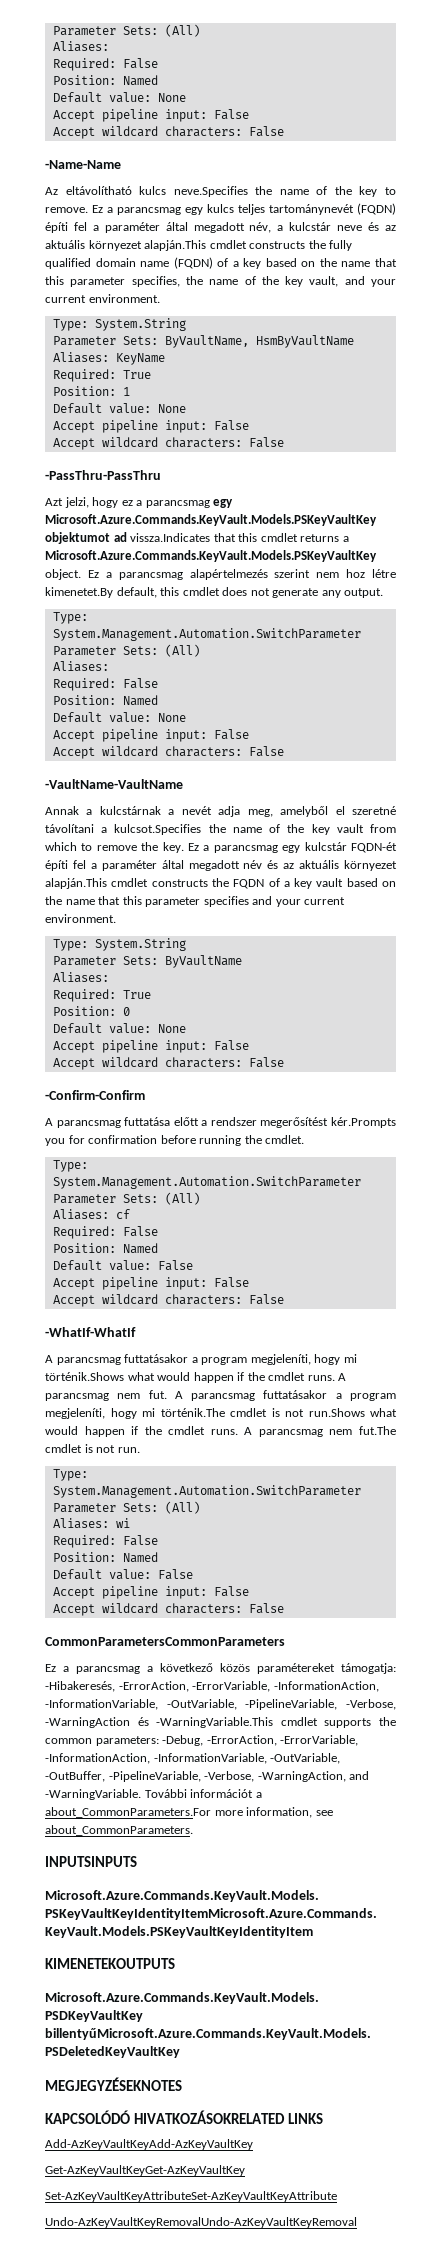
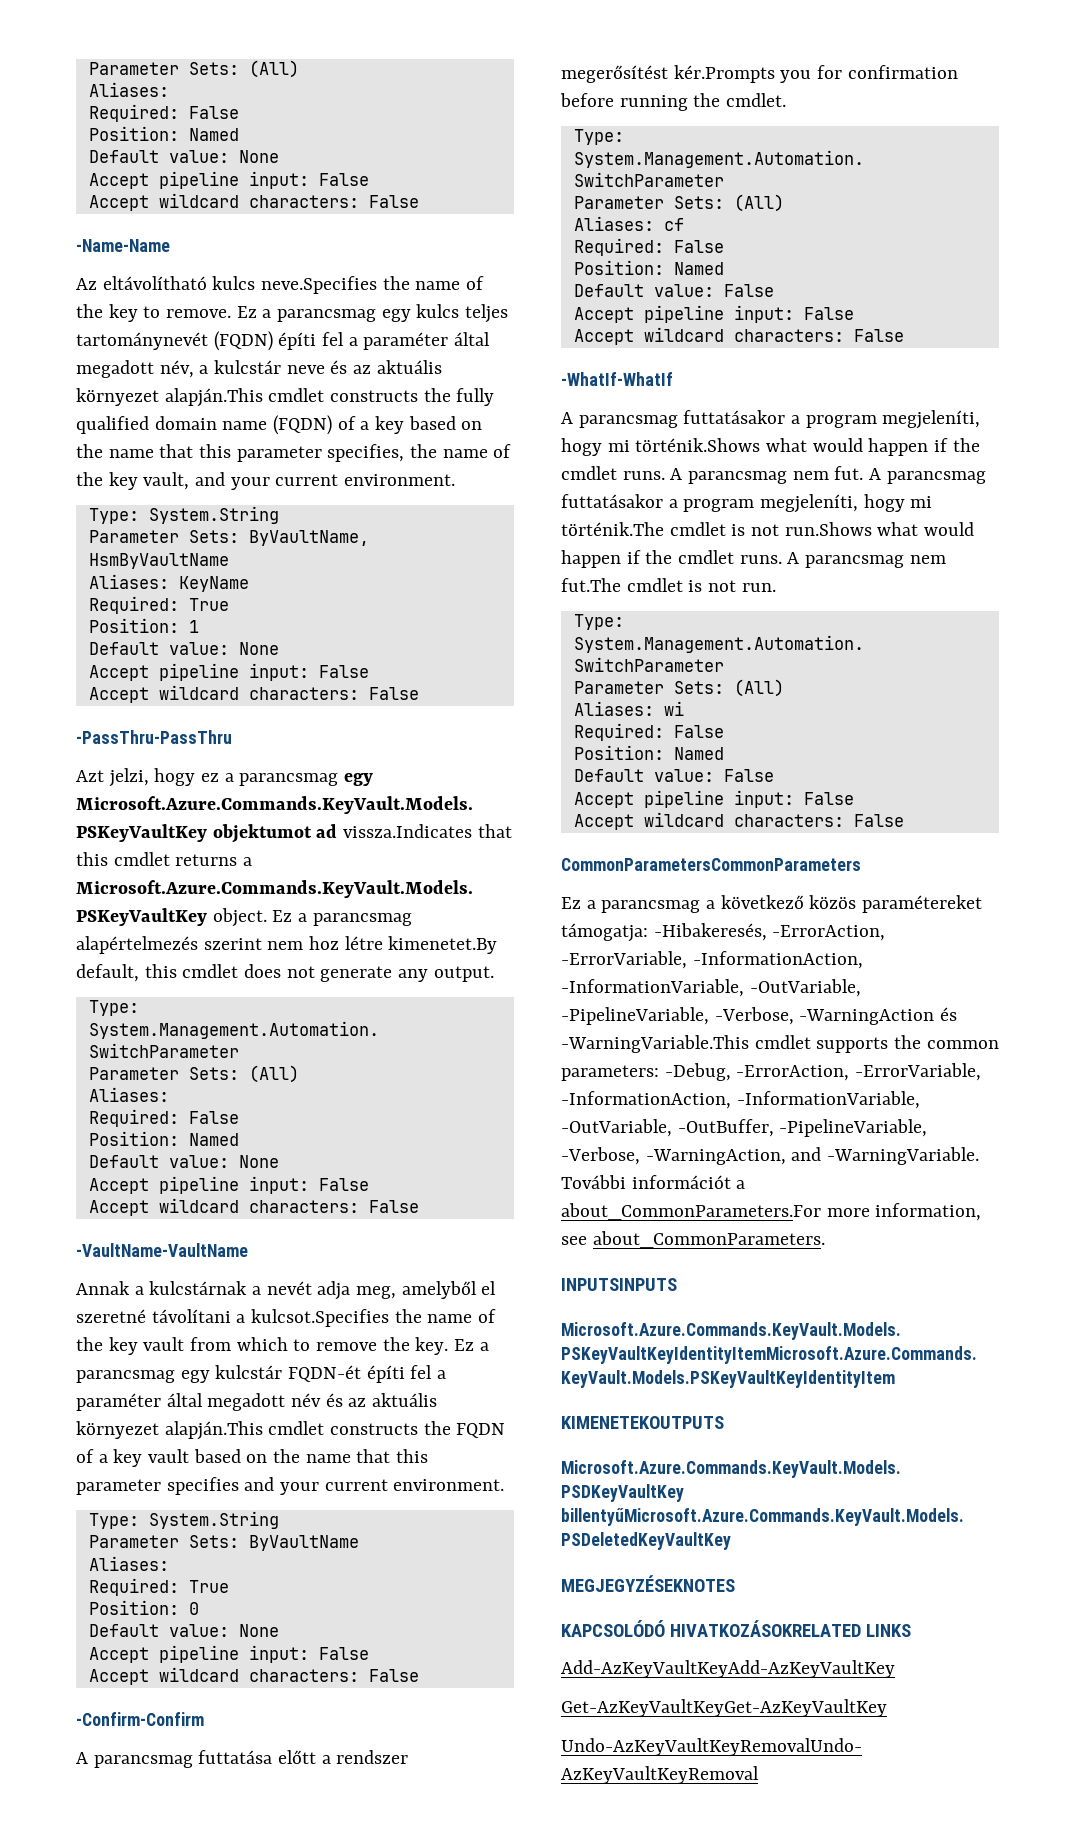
- Set-AzKeyVaultKeyAttributeSet-AzKeyVaultKeyAttribute

